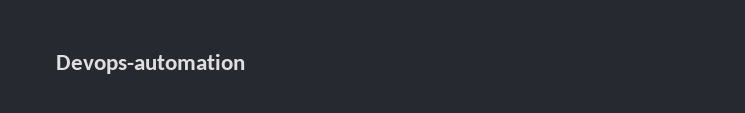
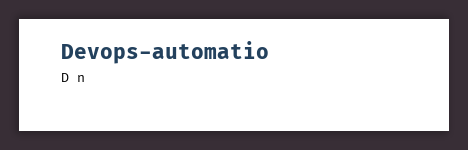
- Devops-automation
+ Devops-automatio
+ D n

